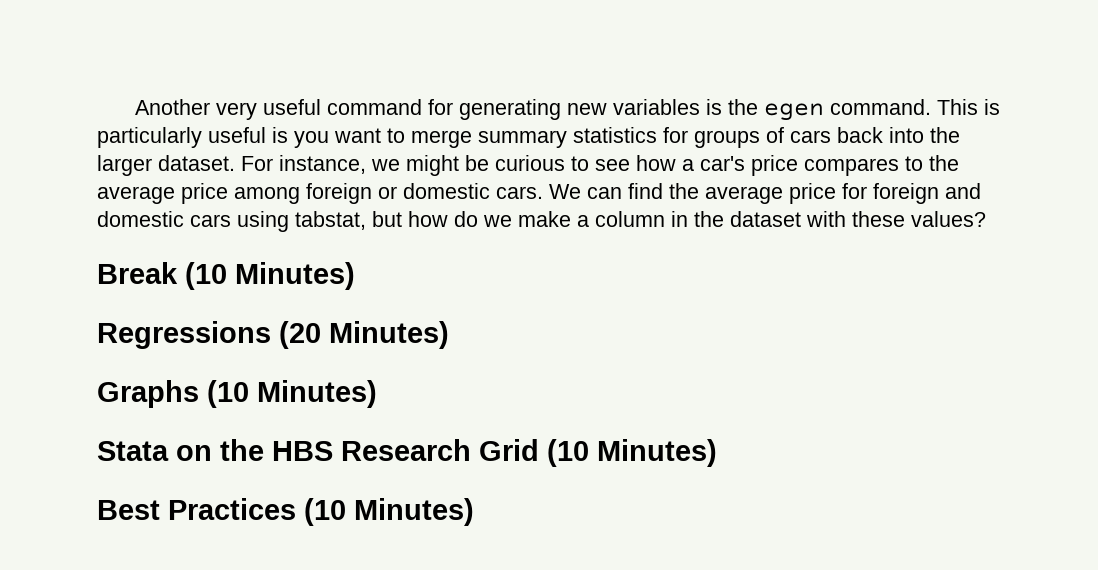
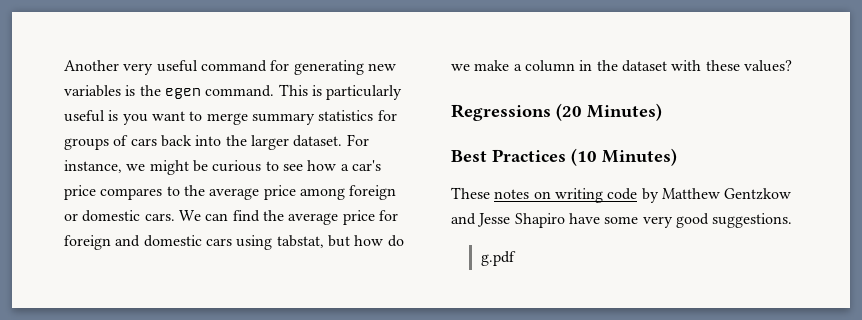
- Break (10 Minutes)
- Graphs (10 Minutes)
- Stata on the HBS Research Grid (10 Minutes)
  Best Practices (10 Minutes)
+ These notes on writing code by Matthew Gentzkow and Jesse Shapiro have some very good suggestions.
+ g.pdf

